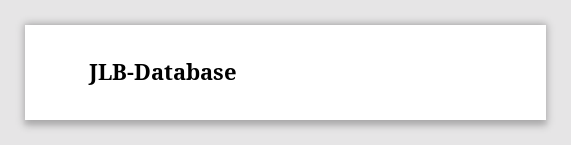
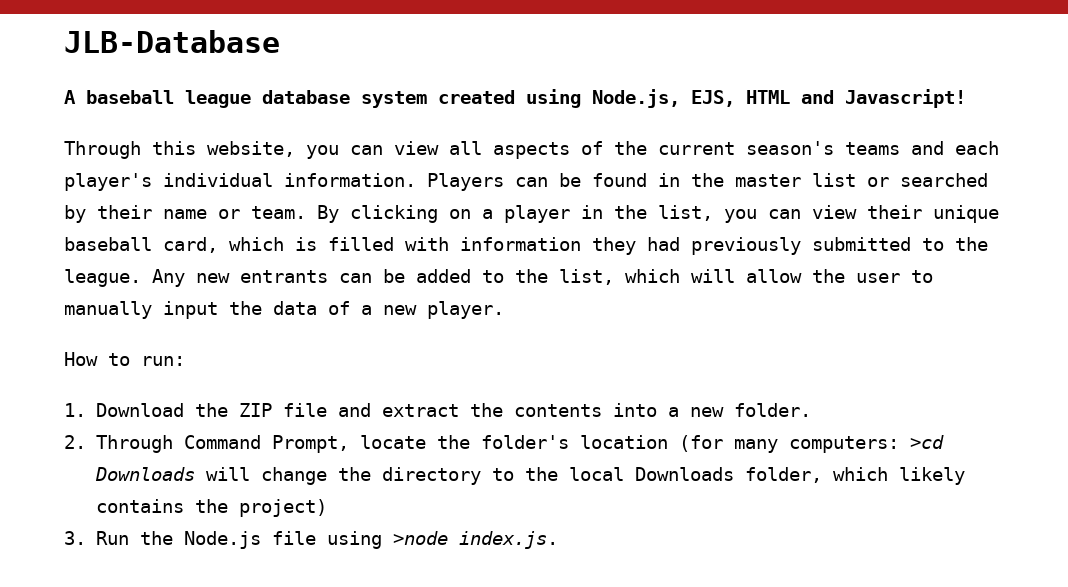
+ A baseball league database system created using Node.js, EJS, HTML and Javascript!
+ Through this website, you can view all aspects of the current season's teams and each player's individual information. Players can be found in the master list or searched by their name or team. By clicking on a player in the list, you can view their unique baseball card, which is filled with information they had previously submitted to the league. Any new entrants can be added to the list, which will allow the user to manually input the data of a new player.
+ How to run:
+ 1. Download the ZIP file and extract the contents into a new folder.
+ 2. Through Command Prompt, locate the folder's location (for many computers: >cd Downloads will change the directory to the local Downloads folder, which likely contains the project)
+ 3. Run the Node.js file using >node index.js.

